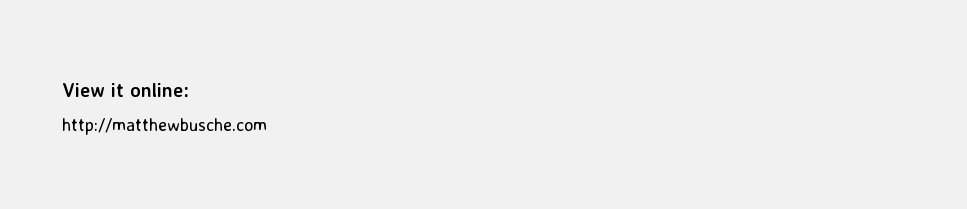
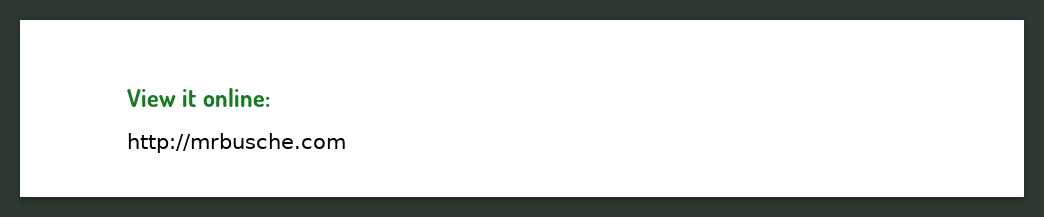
- http://matthewbusche.com
+ http://mrbusche.com

